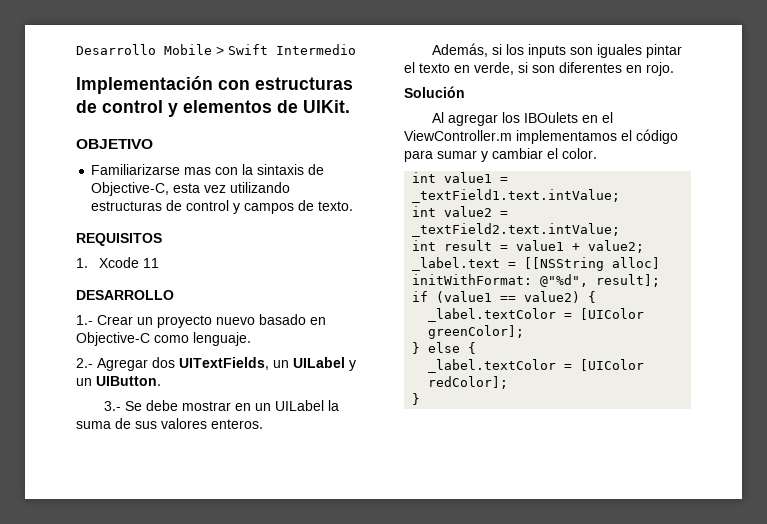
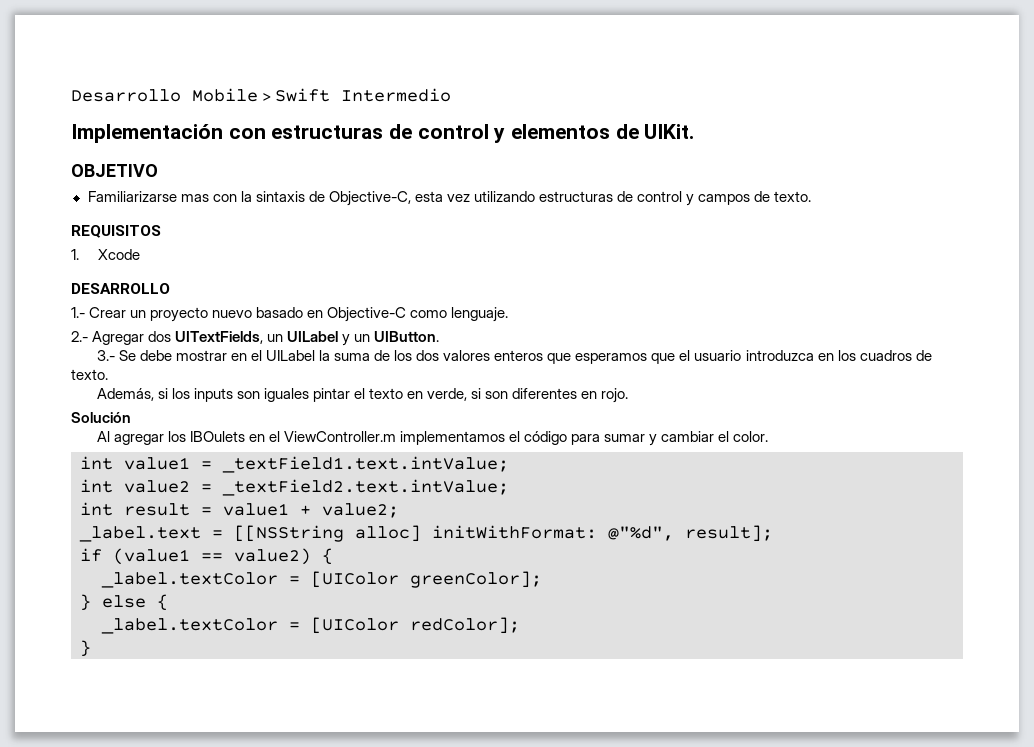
- 1. Xcode 11
+ 1. Xcode
- 3.- Se debe mostrar en un UILabel la suma de sus valores enteros.
+ 3.- Se debe mostrar en el UILabel la suma de los dos valores enteros que esperamos que el usuario introduzca en los cuadros de texto.

